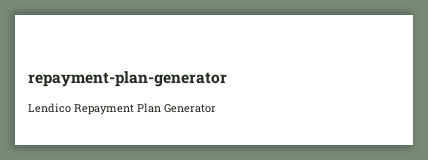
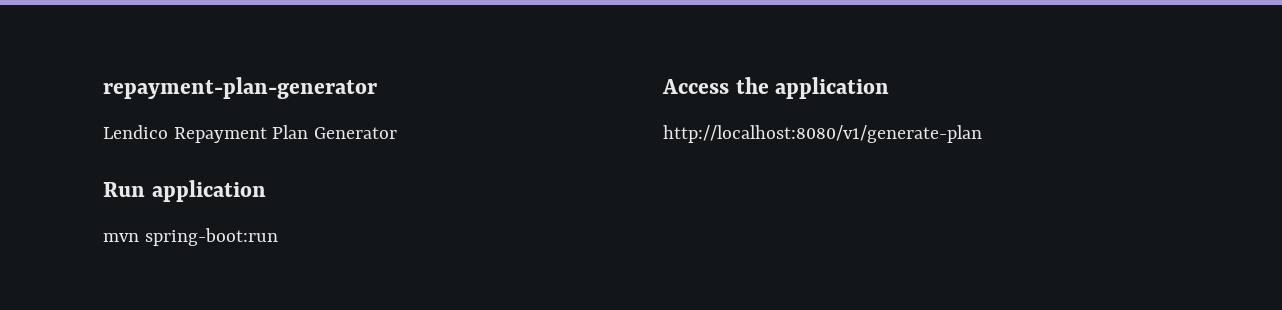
+ Run application
+ mvn spring-boot:run
+ Access the application
+ http://localhost:8080/v1/generate-plan

